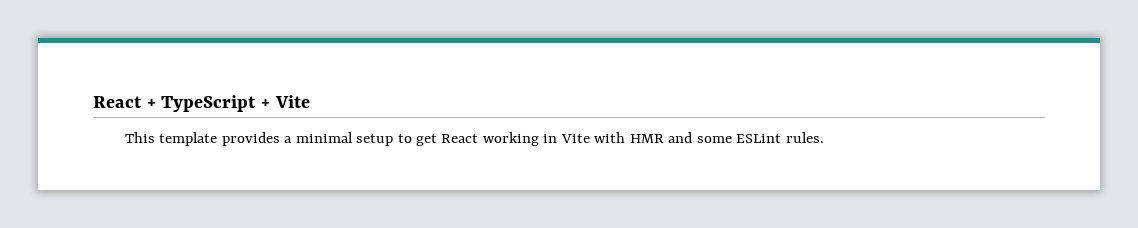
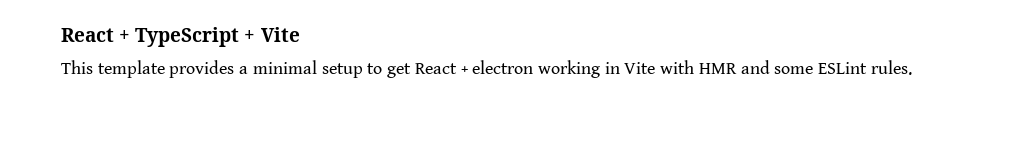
- This template provides a minimal setup to get React working in Vite with HMR and some ESLint rules.
+ This template provides a minimal setup to get React + electron working in Vite with HMR and some ESLint rules.

